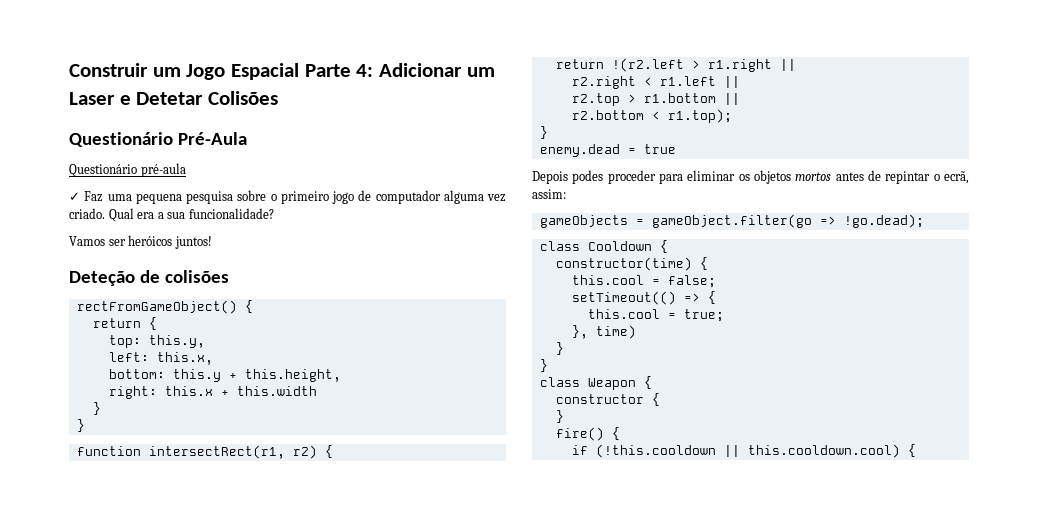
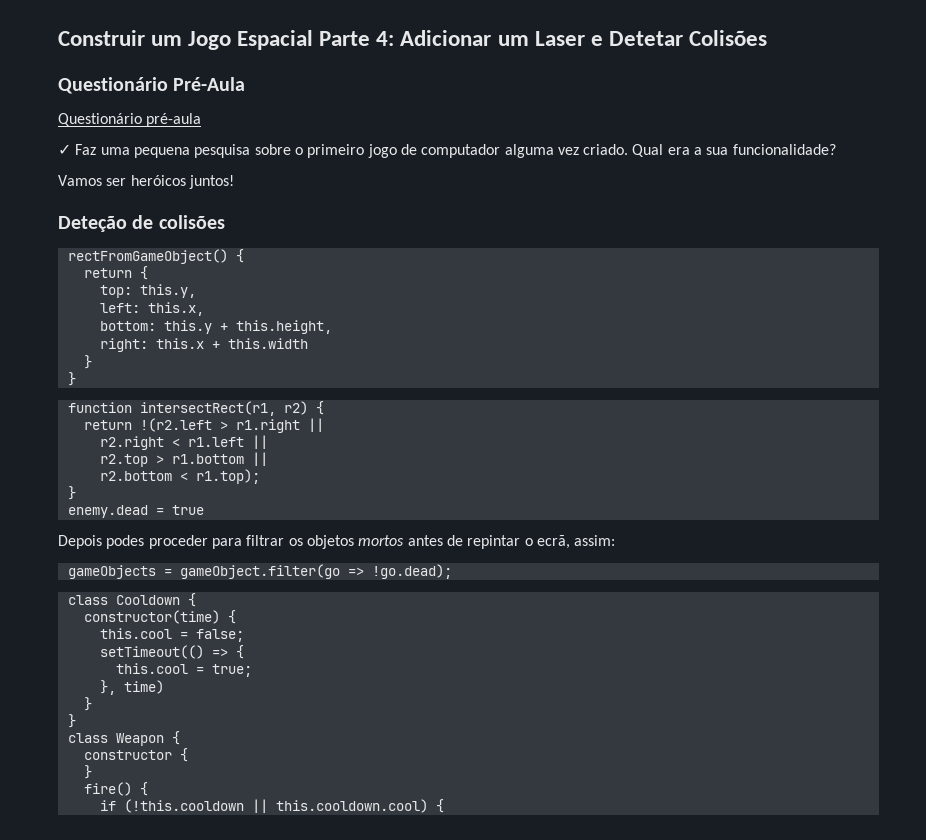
- Depois podes proceder para eliminar os objetos mortos antes de repintar o ecrã, assim:
+ Depois podes proceder para filtrar os objetos mortos antes de repintar o ecrã, assim:

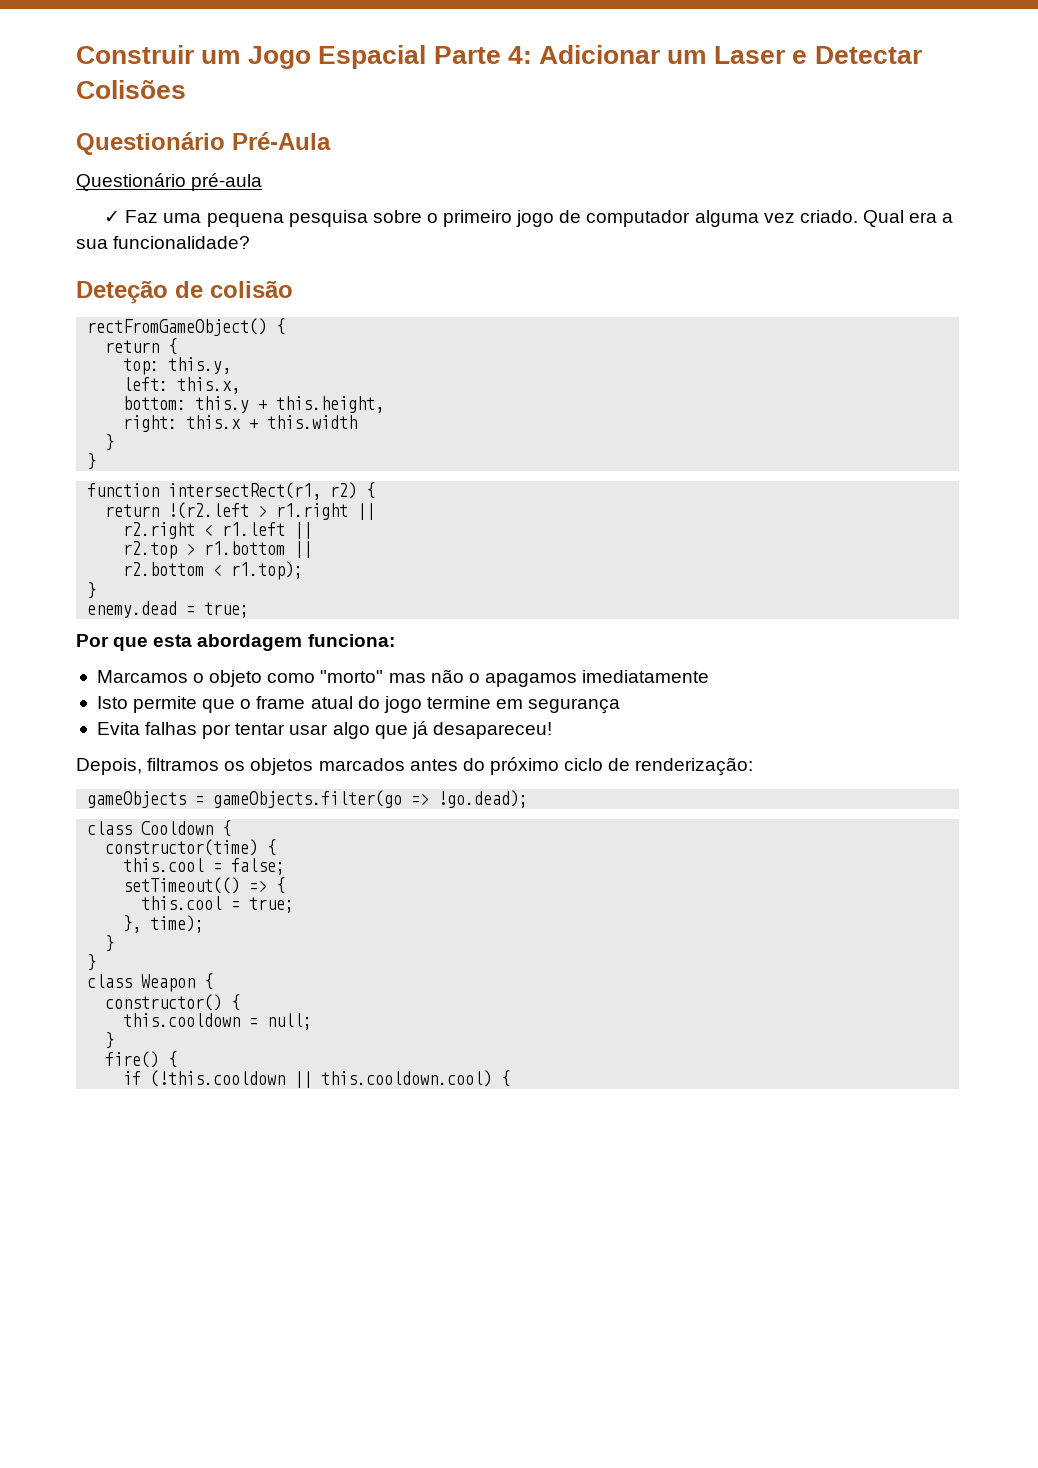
- Construir um Jogo Espacial Parte 4: Adicionar um Laser e Detetar Colisões
+ Construir um Jogo Espacial Parte 4: Adicionar um Laser e Detectar Colisões
- Vamos ser heróicos juntos!
- Deteção de colisões
+ Deteção de colisão
- enemy.dead = true
- Depois podes proceder para filtrar os objetos mortos antes de repintar o ecrã, assim:
+ enemy.dead = true;
+ Por que esta abordagem funciona:
+ Marcamos o objeto como "morto" mas não o apagamos imediatamente
+ Isto permite que o frame atual do jogo termine em segurança
+ Evita falhas por tentar usar algo que já desapareceu!
+ Depois, filtramos os objetos marcados antes do próximo ciclo de renderização:
- gameObjects = gameObject.filter(go => !go.dead);
+ gameObjects = gameObjects.filter(go => !go.dead);
- }, time)
+ }, time);
- constructor {
+ constructor() {
+ this.cooldown = null;

